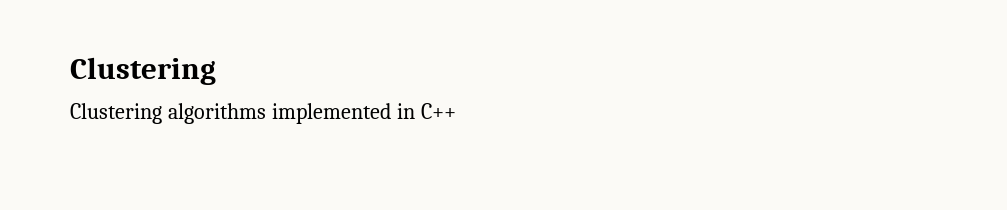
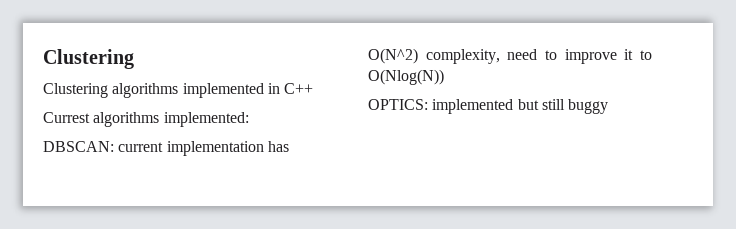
+ Currest algorithms implemented:
+ DBSCAN: current implementation has O(N^2) complexity, need to improve it to O(Nlog(N))
+ OPTICS: implemented but still buggy

